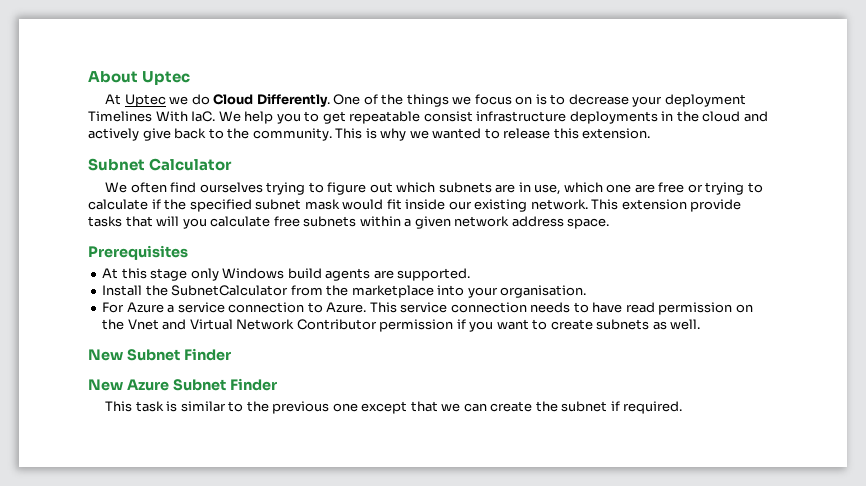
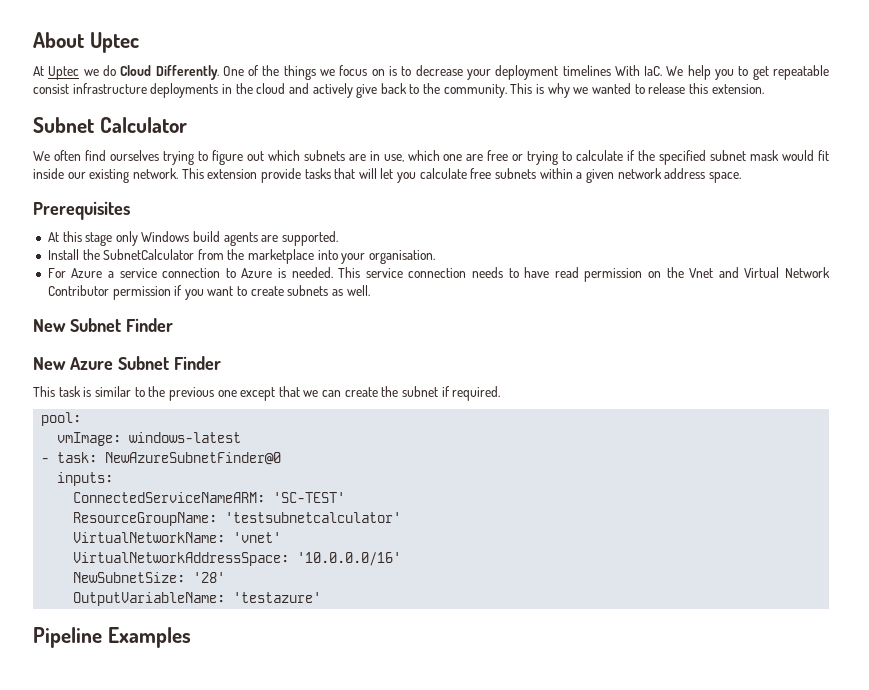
- One of the things we focus on is to decrease your deployment Timelines With IaC. We help you to get repeatable consist infrastructure deployments in the cloud and actively give back to the community.
+ One of the things we focus on is to decrease your deployment timelines With IaC. We help you to get repeatable consist infrastructure deployments in the cloud and actively give back to the community.
- This extension provide tasks that will you calculate free subnets within a given network address space.
+ This extension provide tasks that will let you calculate free subnets within a given network address space.
- For Azure a service connection to Azure.
+ For Azure a service connection to Azure is needed.
+ pool:
+ vmImage: windows-latest
+ - task: NewAzureSubnetFinder@0
+ inputs:
+ ConnectedServiceNameARM: 'SC-TEST'
+ ResourceGroupName: 'testsubnetcalculator'
+ VirtualNetworkName: 'vnet'
+ VirtualNetworkAddressSpace: '10.0.0.0/16'
+ NewSubnetSize: '28'
+ OutputVariableName: 'testazure'
+ Pipeline Examples

